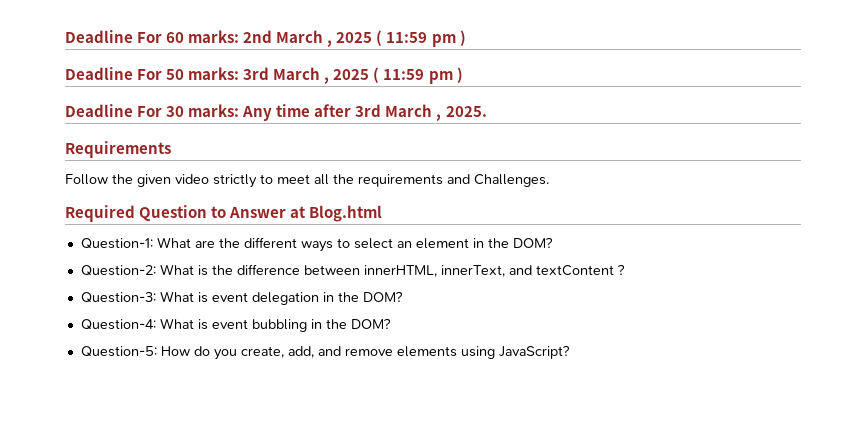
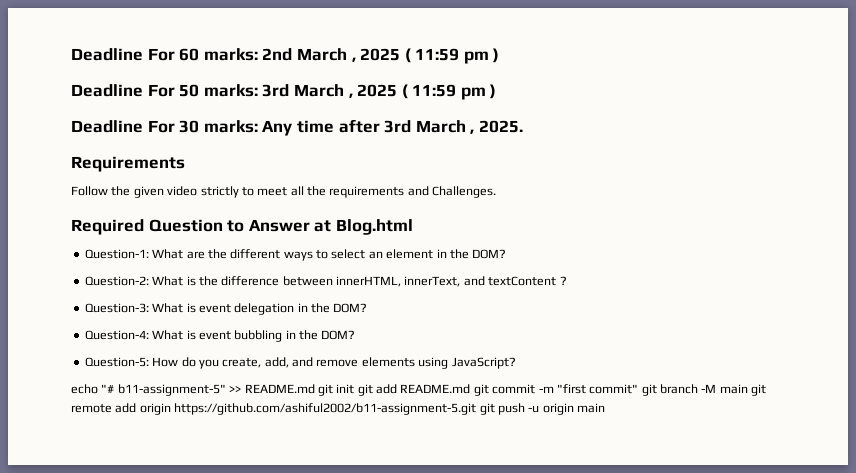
+ echo "# b11-assignment-5" >> README.md git init git add README.md git commit -m "first commit" git branch -M main git remote add origin https://github.com/ashiful2002/b11-assignment-5.git git push -u origin main

